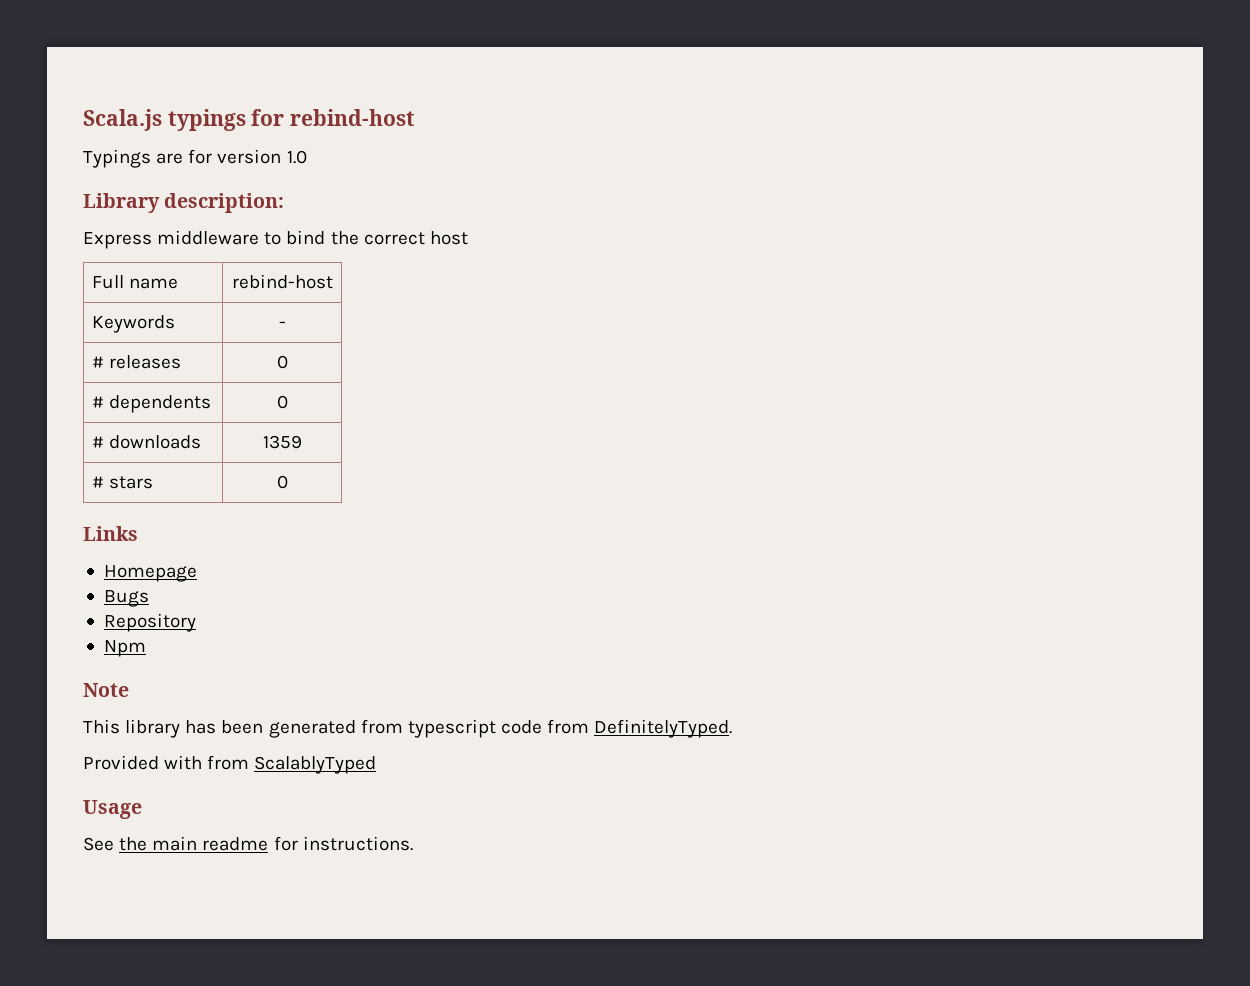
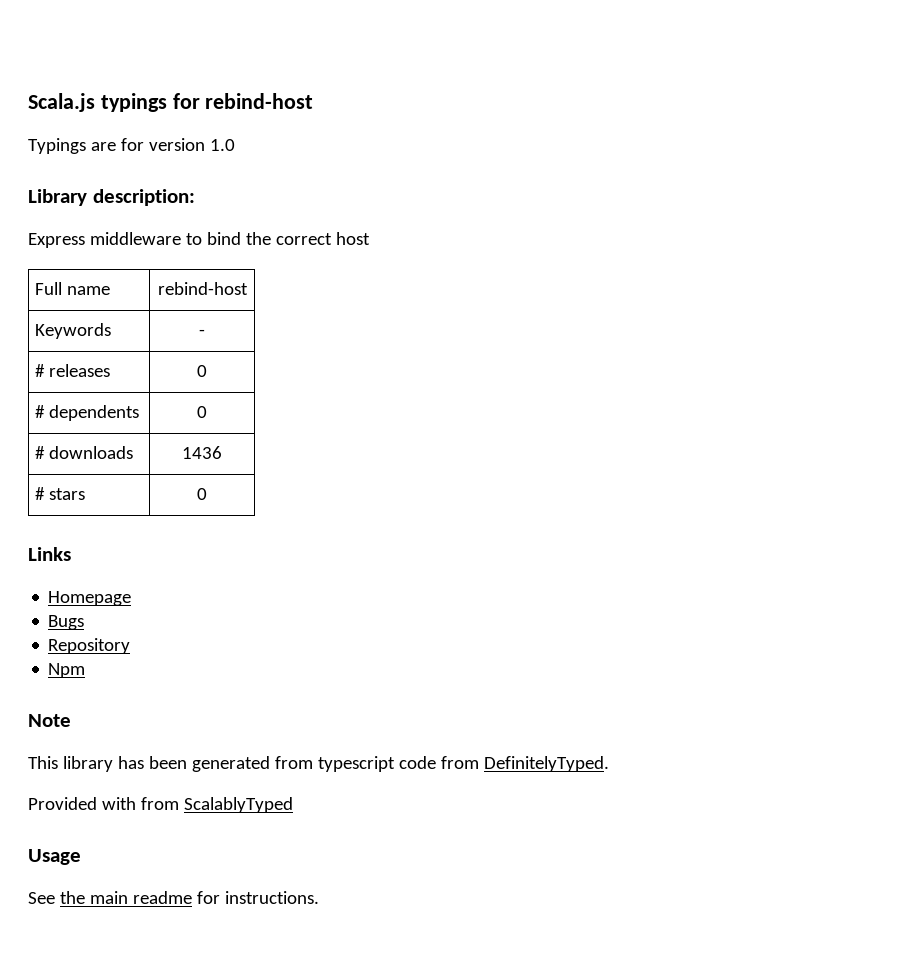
- # downloads | 1359
+ # downloads | 1436

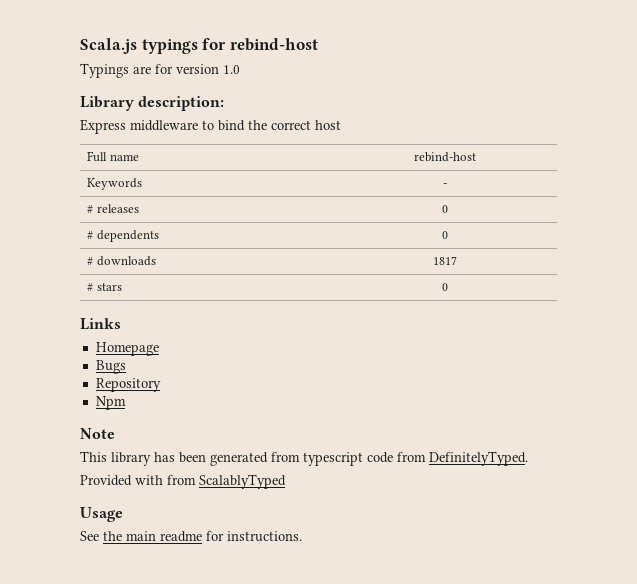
- # downloads | 1436
+ # downloads | 1817

